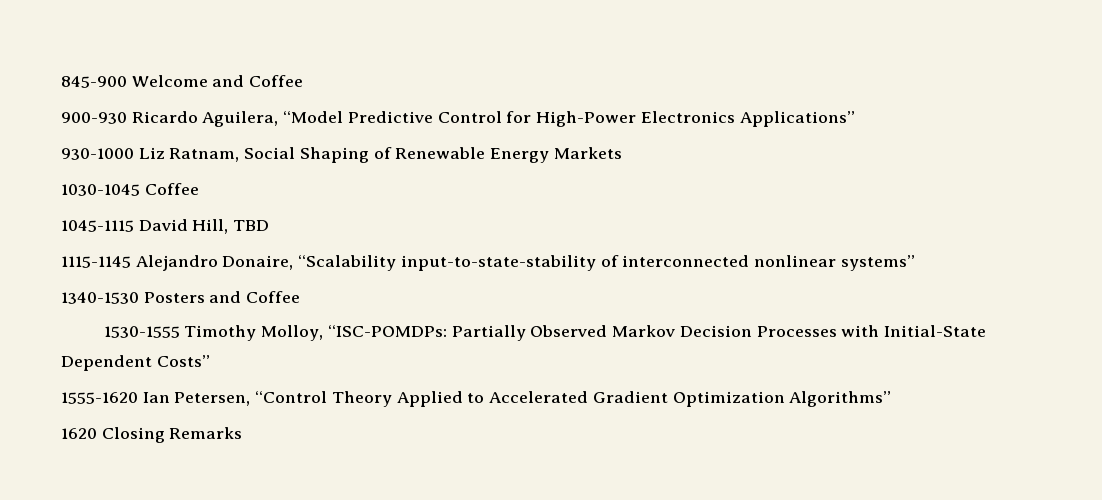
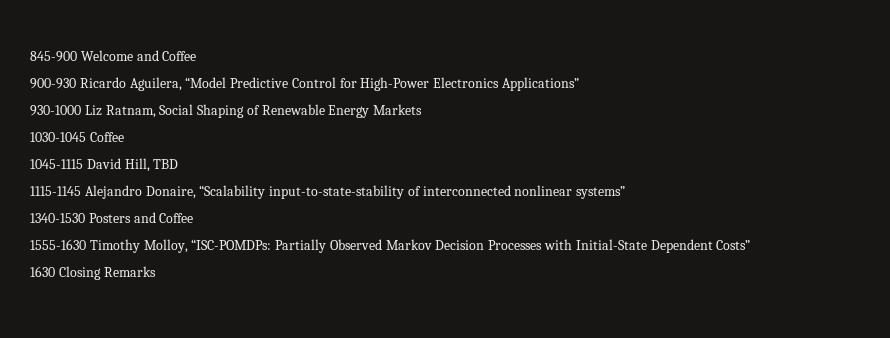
- 1530-1555 Timothy Molloy, “ISC-POMDPs: Partially Observed Markov Decision Processes with Initial-State Dependent Costs”
+ 1555-1630 Timothy Molloy, “ISC-POMDPs: Partially Observed Markov Decision Processes with Initial-State Dependent Costs”
- 1555-1620 Ian Petersen, “Control Theory Applied to Accelerated Gradient Optimization Algorithms”
- 1620 Closing Remarks
+ 1630 Closing Remarks

